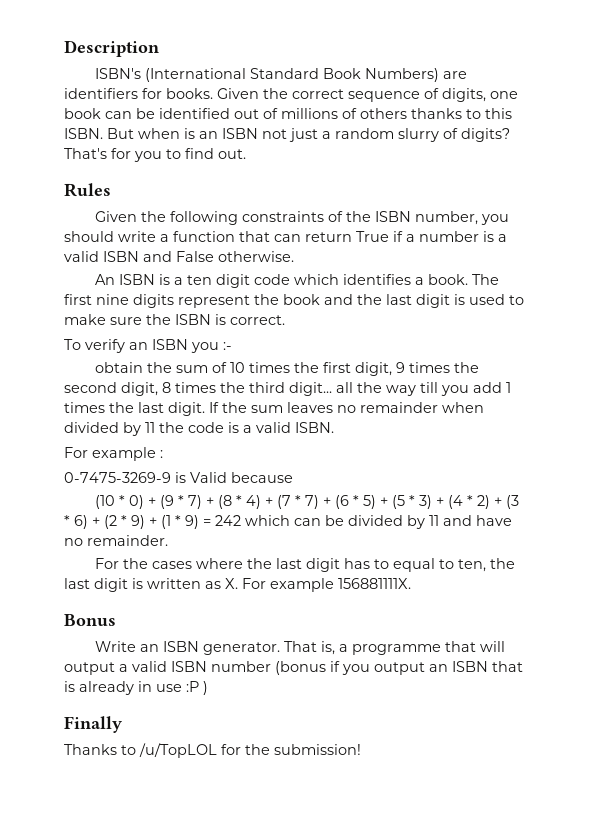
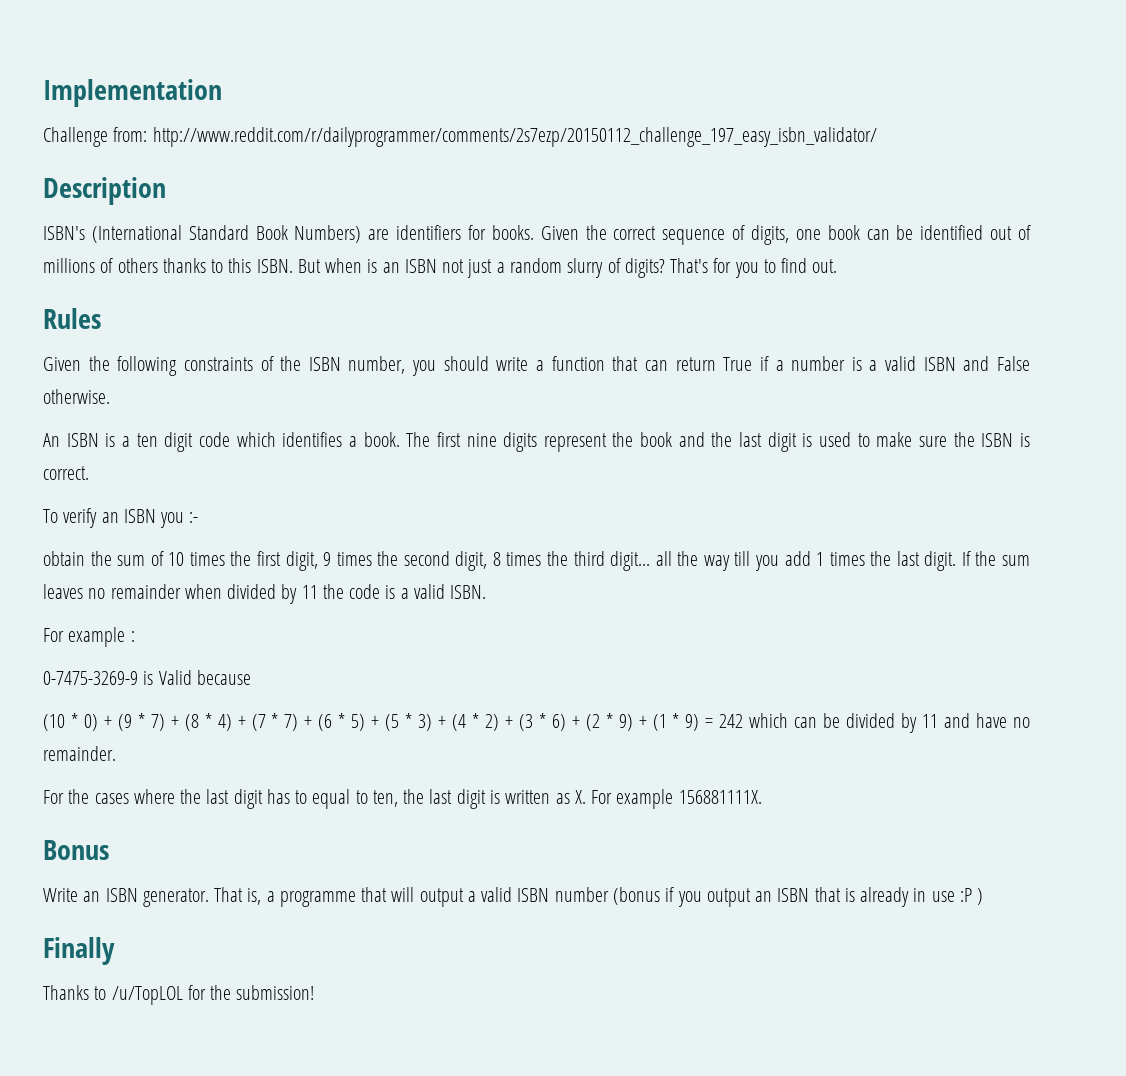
+ Implementation
+ Challenge from: http://www.reddit.com/r/dailyprogrammer/comments/2s7ezp/20150112_challenge_197_easy_isbn_validator/

